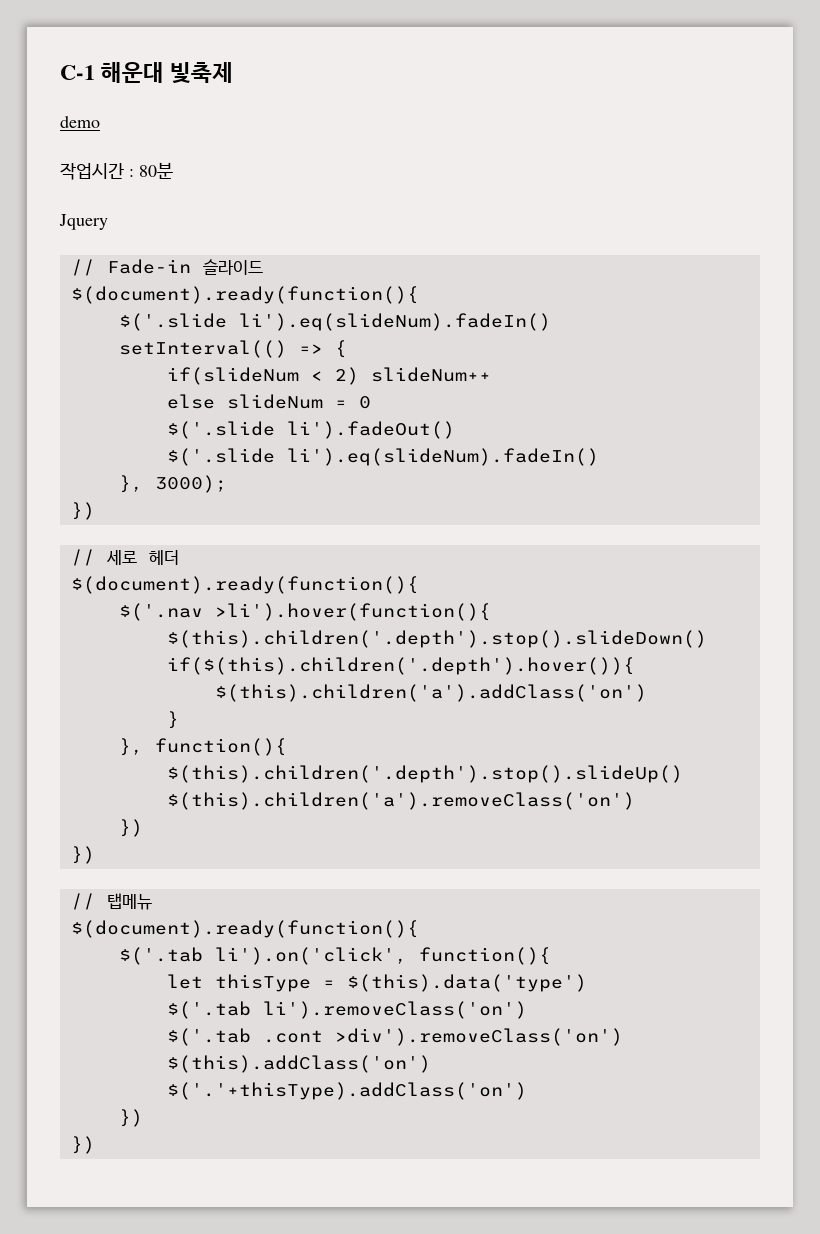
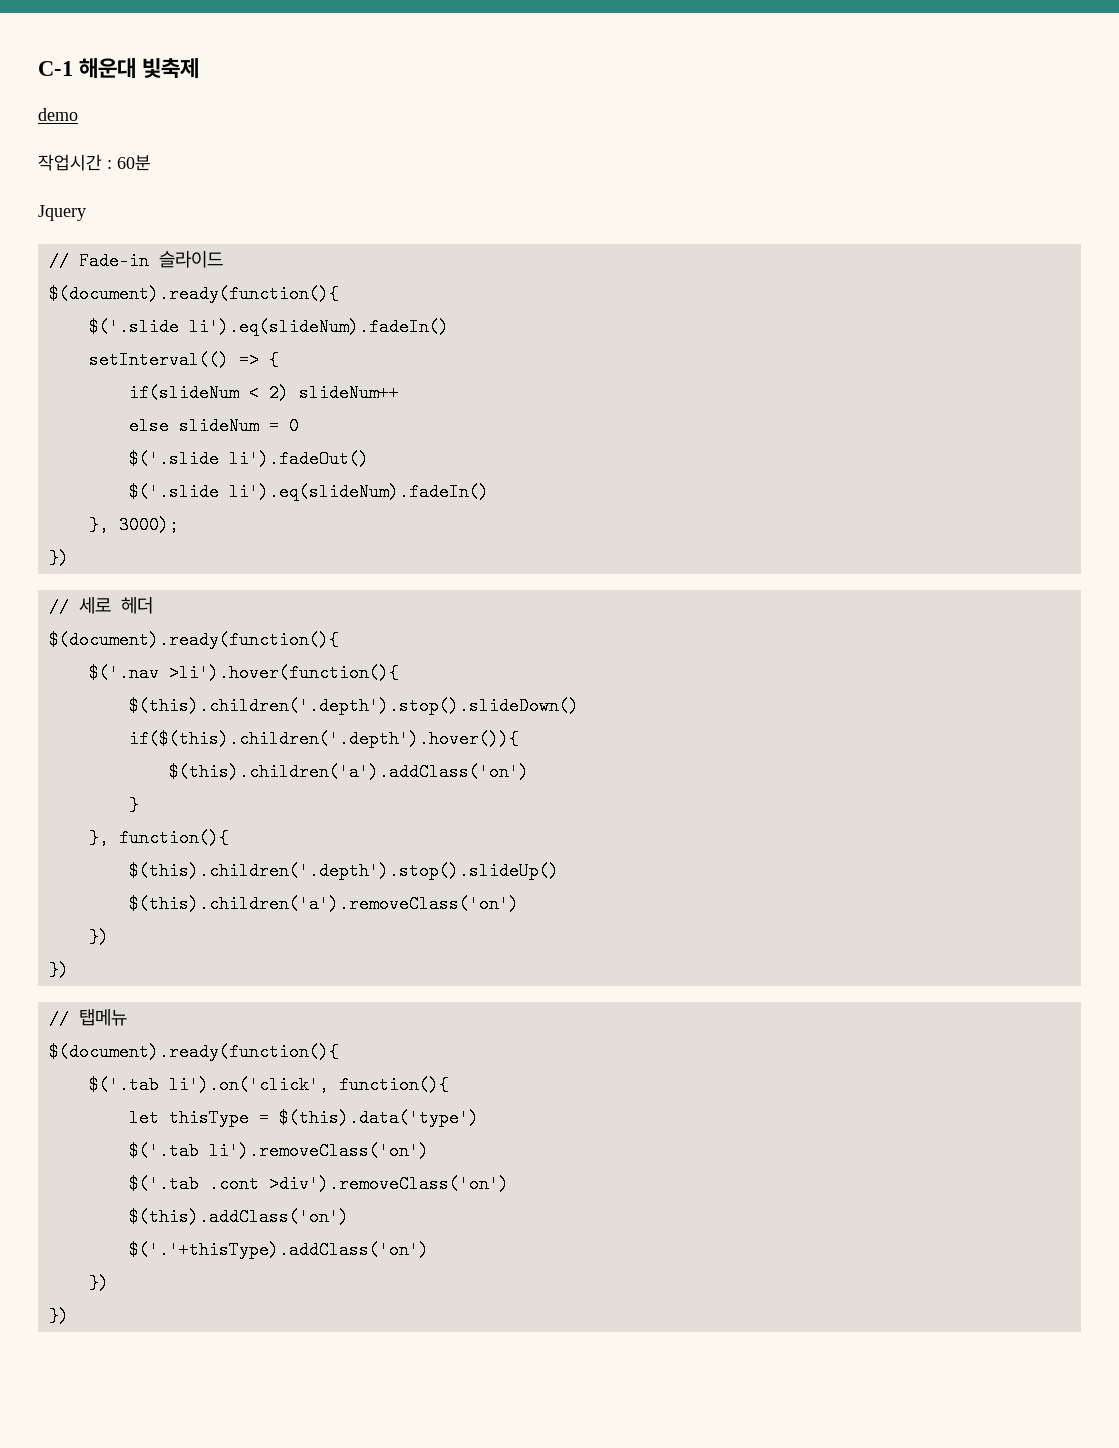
- 작업시간 : 80분
+ 작업시간 : 60분

